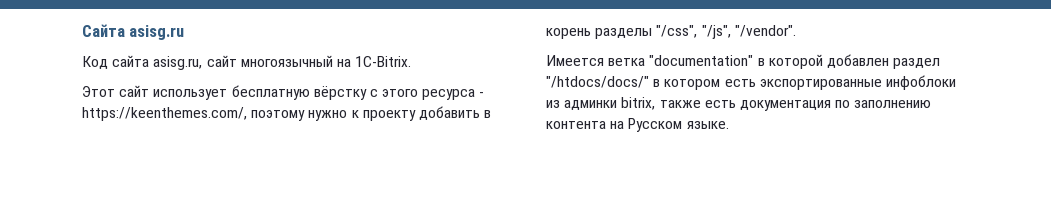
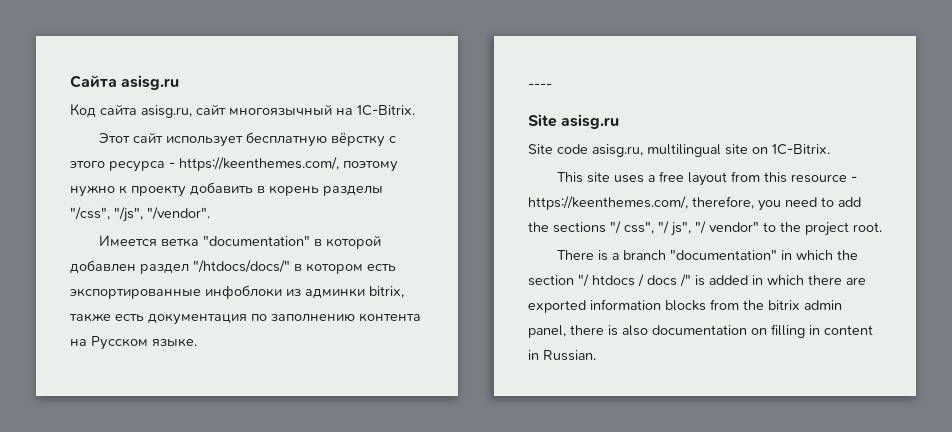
+ ----
+ Site asisg.ru
+ Site code asisg.ru, multilingual site on 1C-Bitrix.
+ This site uses a free layout from this resource - https://keenthemes.com/, therefore, you need to add the sections "/ css", "/ js", "/ vendor" to the project root.
+ There is a branch "documentation" in which the section "/ htdocs / docs /" is added in which there are exported information blocks from the bitrix admin panel, there is also documentation on filling in content in Russian.

